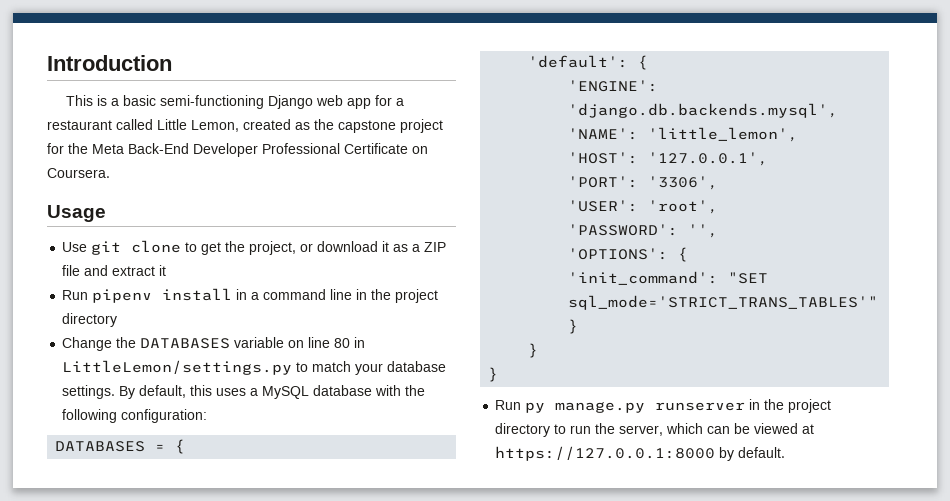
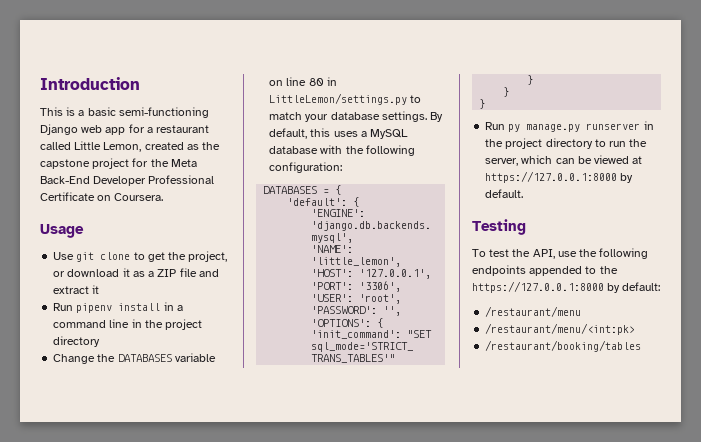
+ Testing
+ To test the API, use the following endpoints appended to the https://127.0.0.1:8000 by default:
+ /restaurant/menu
+ /restaurant/menu/<int:pk>
+ /restaurant/booking/tables

